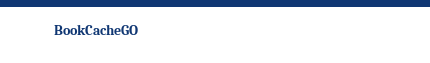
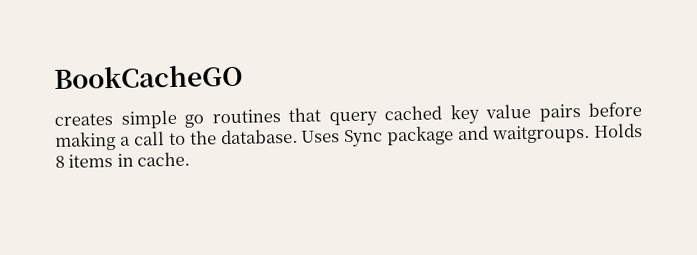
+ creates simple go routines that query cached key value pairs before making a call to the database. Uses Sync package and waitgroups. Holds 8 items in cache.

